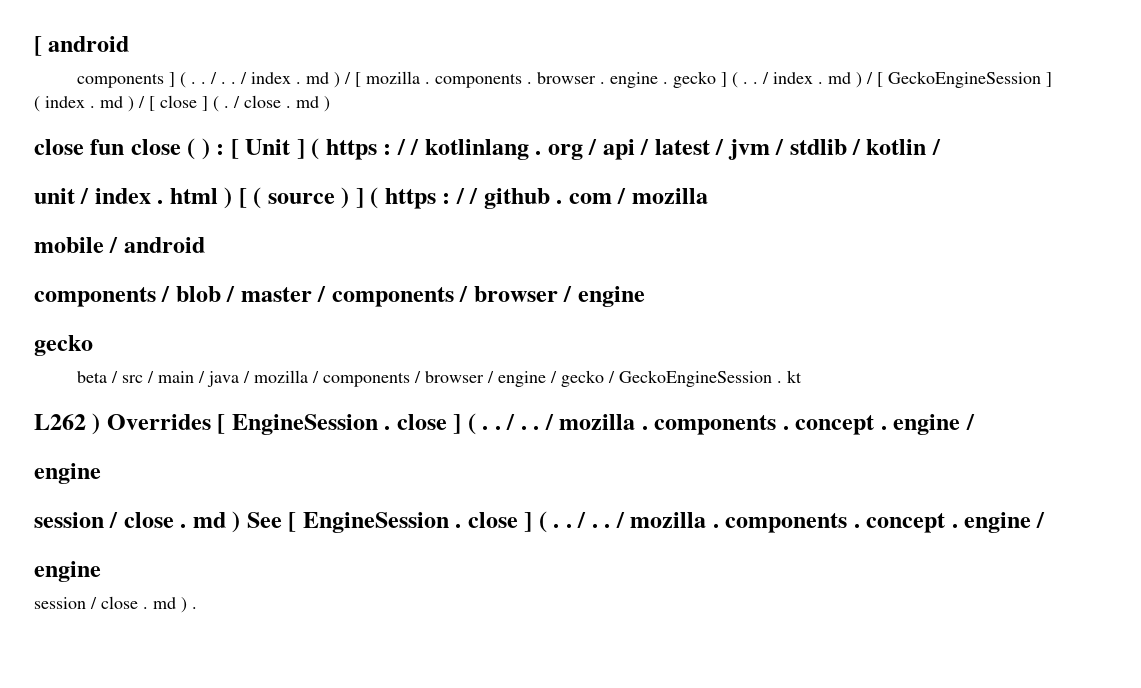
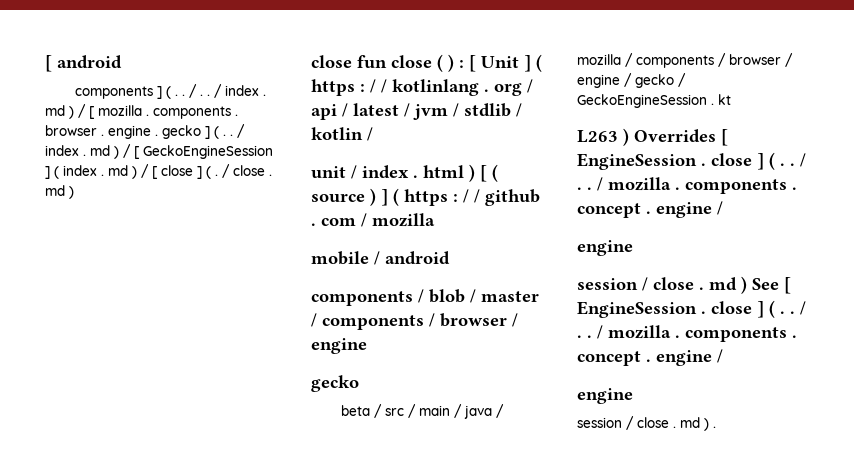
- L262 ) Overrides [ EngineSession . close ] ( . .
+ L263 ) Overrides [ EngineSession . close ] ( . .

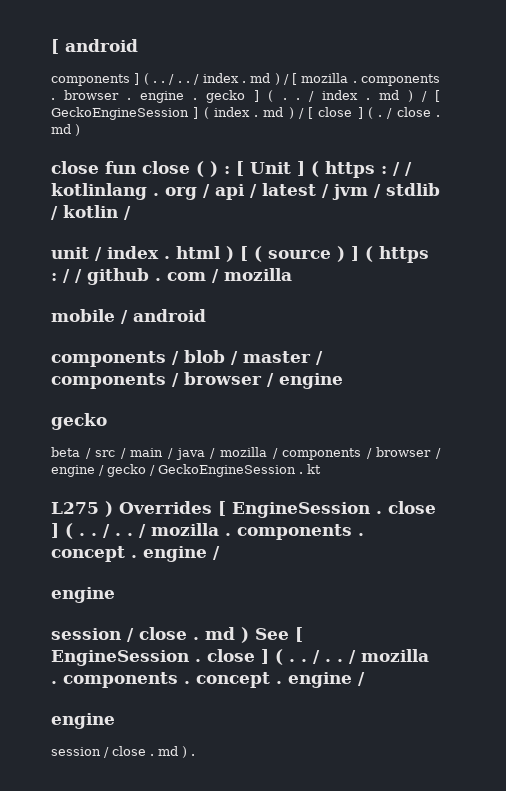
- L263 ) Overrides [ EngineSession . close ] ( . .
+ L275 ) Overrides [ EngineSession . close ] ( . .

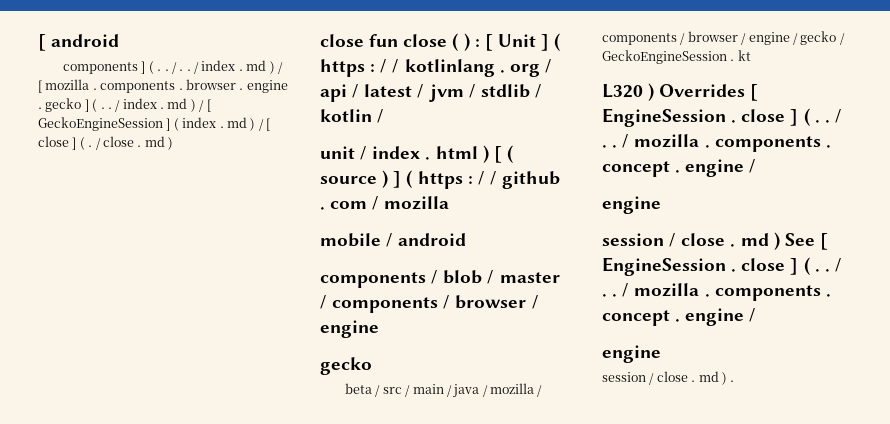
- L275 ) Overrides [ EngineSession . close ] ( . .
+ L320 ) Overrides [ EngineSession . close ] ( . .

